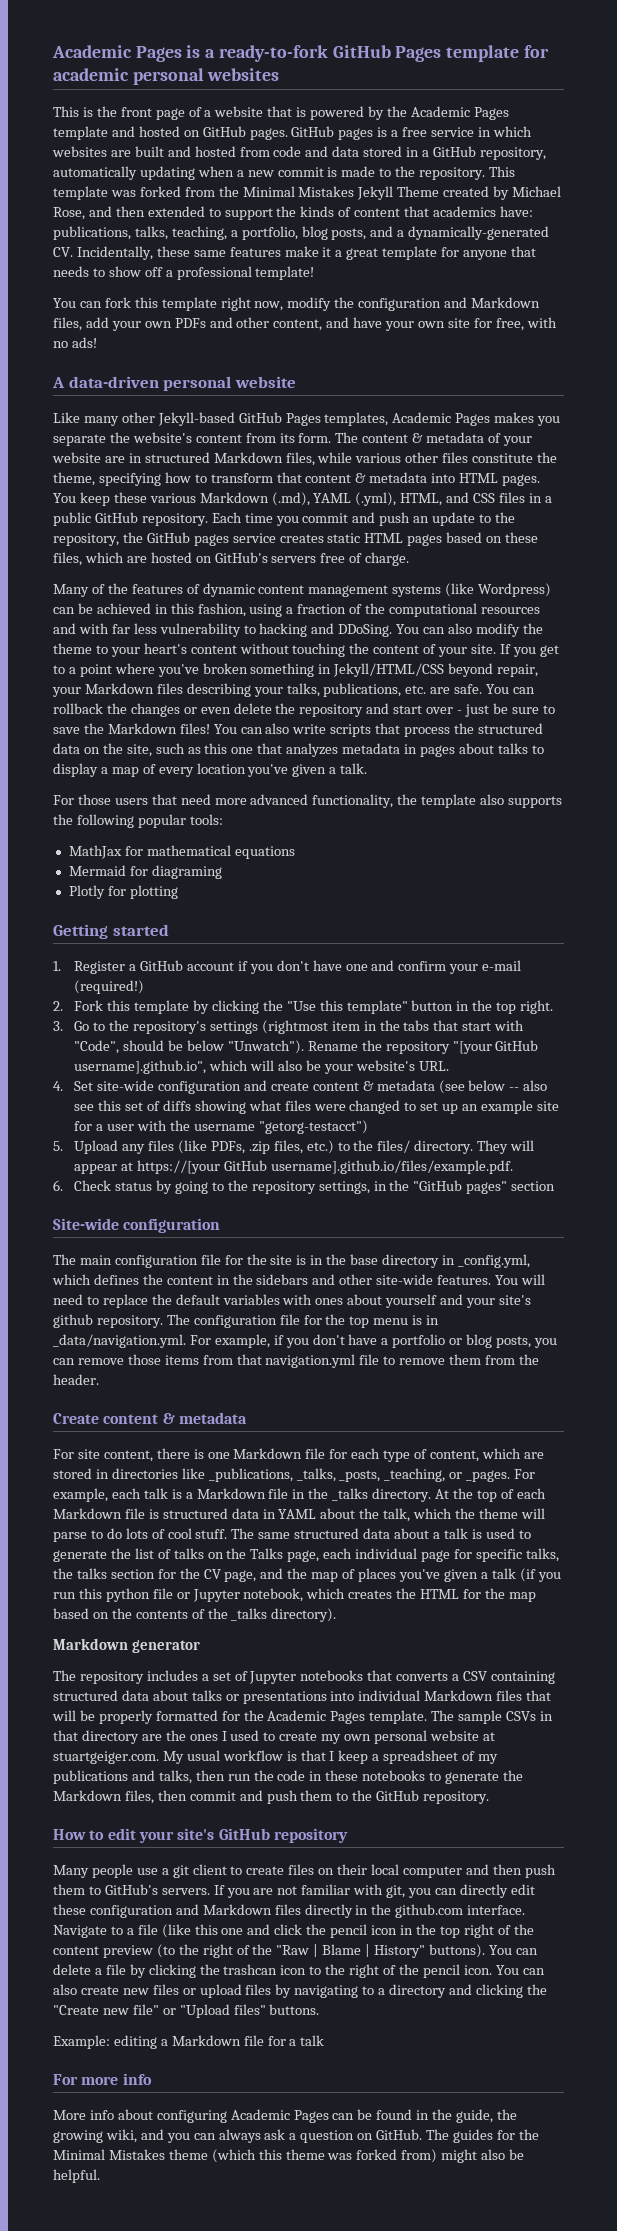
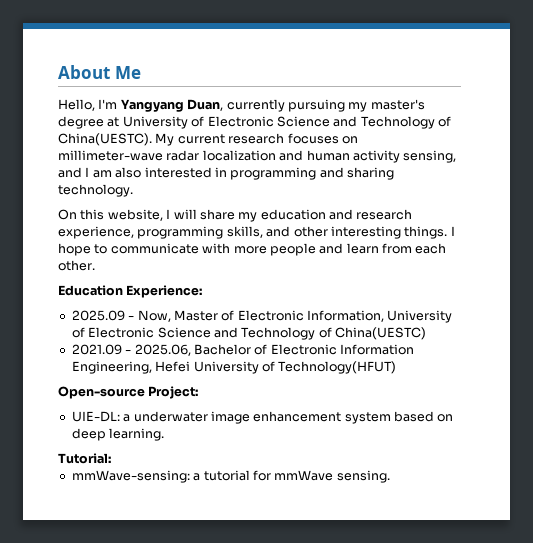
- Academic Pages is a ready-to-fork GitHub Pages template for academic personal websites
- This is the front page of a website that is powered by the Academic Pages template and hosted on GitHub pages. GitHub pages is a free service in which websites are built and hosted from code and data stored in a GitHub repository, automatically updating when a new commit is made to the repository. This template was forked from the Minimal Mistakes Jekyll Theme created by Michael Rose, and then extended to support the kinds of content that academics have: publications, talks, teaching, a portfolio, blog posts, and a dynamically-generated CV. Incidentally, these same features make it a great template for anyone that needs to show off a professional template!
- You can fork this template right now, modify the configuration and Markdown files, add your own PDFs and other content, and have your own site for free, with no ads!
- A data-driven personal website
- Like many other Jekyll-based GitHub Pages templates, Academic Pages makes you separate the website's content from its form. The content & metadata of your website are in structured Markdown files, while various other files constitute the theme, specifying how to transform that content & metadata into HTML pages. You keep these various Markdown (.md), YAML (.yml), HTML, and CSS files in a public GitHub repository. Each time you commit and push an update to the repository, the GitHub pages service creates static HTML pages based on these files, which are hosted on GitHub's servers free of charge.
- Many of the features of dynamic content management systems (like Wordpress) can be achieved in this fashion, using a fraction of the computational resources and with far less vulnerability to hacking and DDoSing. You can also modify the theme to your heart's content without touching the content of your site. If you get to a point where you've broken something in Jekyll/HTML/CSS beyond repair, your Markdown files describing your talks, publications, etc. are safe. You can rollback the changes or even delete the repository and start over - just be sure to save the Markdown files! You can also write scripts that process the structured data on the site, such as this one that analyzes metadata in pages about talks to display a map of every location you've given a talk.
- For those users that need more advanced functionality, the template also supports the following popular tools:
- MathJax for mathematical equations
- Mermaid for diagraming
- Plotly for plotting
- Getting started
- 1. Register a GitHub account if you don't have one and confirm your e-mail (required!)
- 2. Fork this template by clicking the "Use this template" button in the top right.
- 3. Go to the repository's settings (rightmost item in the tabs that start with "Code", should be below "Unwatch"). Rename the repository "[your GitHub username].github.io", which will also be your website's URL.
- 4. Set site-wide configuration and create content & metadata (see below -- also see this set of diffs showing what files were changed to set up an example site for a user with the username "getorg-testacct")
- 5. Upload any files (like PDFs, .zip files, etc.) to the files/ directory. They will appear at https://[your GitHub username].github.io/files/example.pdf.
- 6. Check status by going to the repository settings, in the "GitHub pages" section
- Site-wide configuration
- The main configuration file for the site is in the base directory in _config.yml, which defines the content in the sidebars and other site-wide features. You will need to replace the default variables with ones about yourself and your site's github repository. The configuration file for the top menu is in _data/navigation.yml. For example, if you don't have a portfolio or blog posts, you can remove those items from that navigation.yml file to remove them from the header.
- Create content & metadata
- For site content, there is one Markdown file for each type of content, which are stored in directories like _publications, _talks, _posts, _teaching, or _pages. For example, each talk is a Markdown file in the _talks directory. At the top of each Markdown file is structured data in YAML about the talk, which the theme will parse to do lots of cool stuff. The same structured data about a talk is used to generate the list of talks on the Talks page, each individual page for specific talks, the talks section for the CV page, and the map of places you've given a talk (if you run this python file or Jupyter notebook, which creates the HTML for the map based on the contents of the _talks directory).
- Markdown generator
- The repository includes a set of Jupyter notebooks that converts a CSV containing structured data about talks or presentations into individual Markdown files that will be properly formatted for the Academic Pages template. The sample CSVs in that directory are the ones I used to create my own personal website at stuartgeiger.com. My usual workflow is that I keep a spreadsheet of my publications and talks, then run the code in these notebooks to generate the Markdown files, then commit and push them to the GitHub repository.
- How to edit your site's GitHub repository
- Many people use a git client to create files on their local computer and then push them to GitHub's servers. If you are not familiar with git, you can directly edit these configuration and Markdown files directly in the github.com interface. Navigate to a file (like this one and click the pencil icon in the top right of the content preview (to the right of the "Raw | Blame | History" buttons). You can delete a file by clicking the trashcan icon to the right of the pencil icon. You can also create new files or upload files by navigating to a directory and clicking the "Create new file" or "Upload files" buttons.
- Example: editing a Markdown file for a talk
- For more info
- More info about configuring Academic Pages can be found in the guide, the growing wiki, and you can always ask a question on GitHub. The guides for the Minimal Mistakes theme (which this theme was forked from) might also be helpful.
+ About Me
+ Hello, I'm Yangyang Duan, currently pursuing my master's degree at University of Electronic Science and Technology of China(UESTC). My current research focuses on millimeter-wave radar localization and human activity sensing, and I am also interested in programming and sharing technology.
+ On this website, I will share my education and research experience, programming skills, and other interesting things. I hope to communicate with more people and learn from each other.
+ Education Experience:
+ 2025.09 - Now, Master of Electronic Information, University of Electronic Science and Technology of China(UESTC)
+ 2021.09 - 2025.06, Bachelor of Electronic Information Engineering, Hefei University of Technology(HFUT)
+ Open-source Project:
+ UIE-DL: a underwater image enhancement system based on deep learning.
+ Tutorial:
+ mmWave-sensing: a tutorial for mmWave sensing.

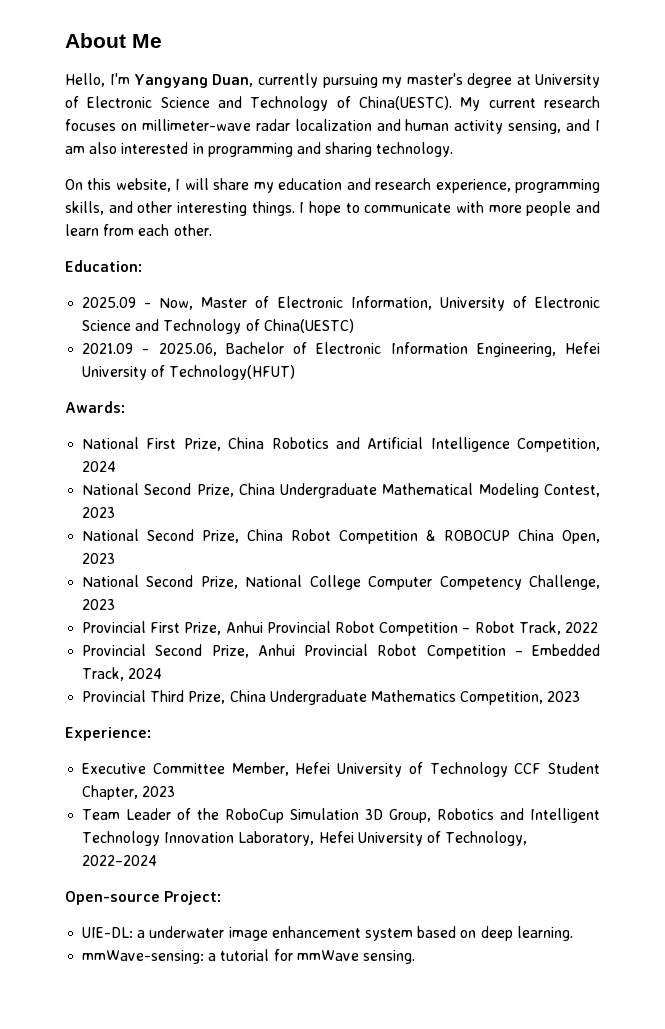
- Education Experience:
+ Education:
+ Awards:
+ National First Prize, China Robotics and Artificial Intelligence Competition, 2024
+ National Second Prize, China Undergraduate Mathematical Modeling Contest, 2023
+ National Second Prize, China Robot Competition & ROBOCUP China Open, 2023
+ National Second Prize, National College Computer Competency Challenge, 2023
+ Provincial First Prize, Anhui Provincial Robot Competition – Robot Track, 2022
+ Provincial Second Prize, Anhui Provincial Robot Competition – Embedded Track, 2024
+ Provincial Third Prize, China Undergraduate Mathematics Competition, 2023
+ Experience:
+ Executive Committee Member, Hefei University of Technology CCF Student Chapter, 2023
+ Team Leader of the RoboCup Simulation 3D Group, Robotics and Intelligent Technology Innovation Laboratory, Hefei University of Technology, 2022–2024
- Tutorial:

